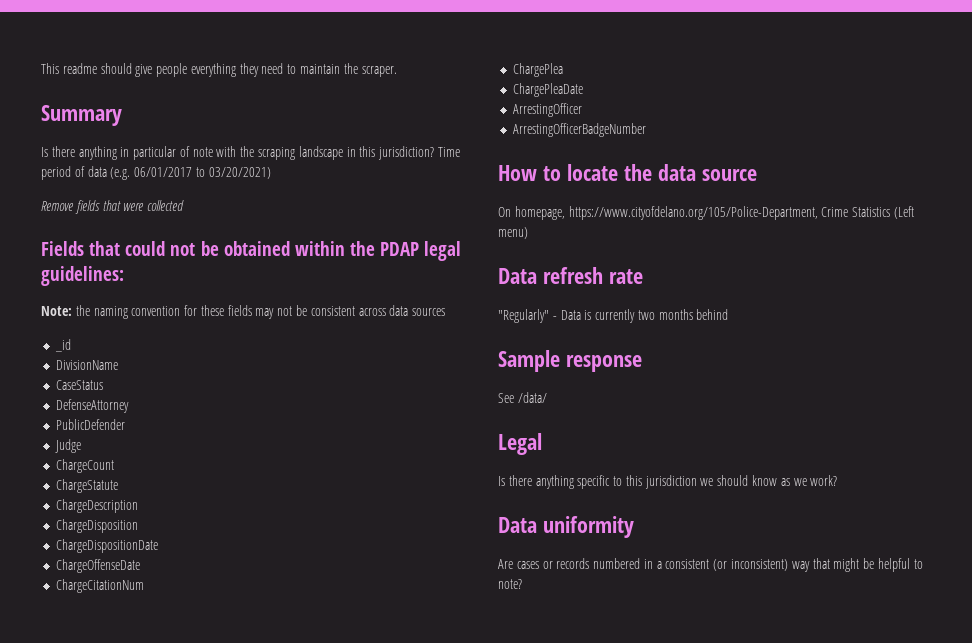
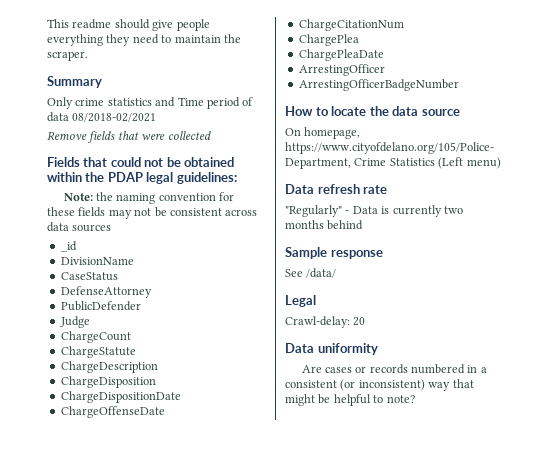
- Is there anything in particular of note with the scraping landscape in this jurisdiction? Time period of data (e.g. 06/01/2017 to 03/20/2021)
+ Only crime statistics and Time period of data 08/2018-02/2021
- Is there anything specific to this jurisdiction we should know as we work?
+ Crawl-delay: 20

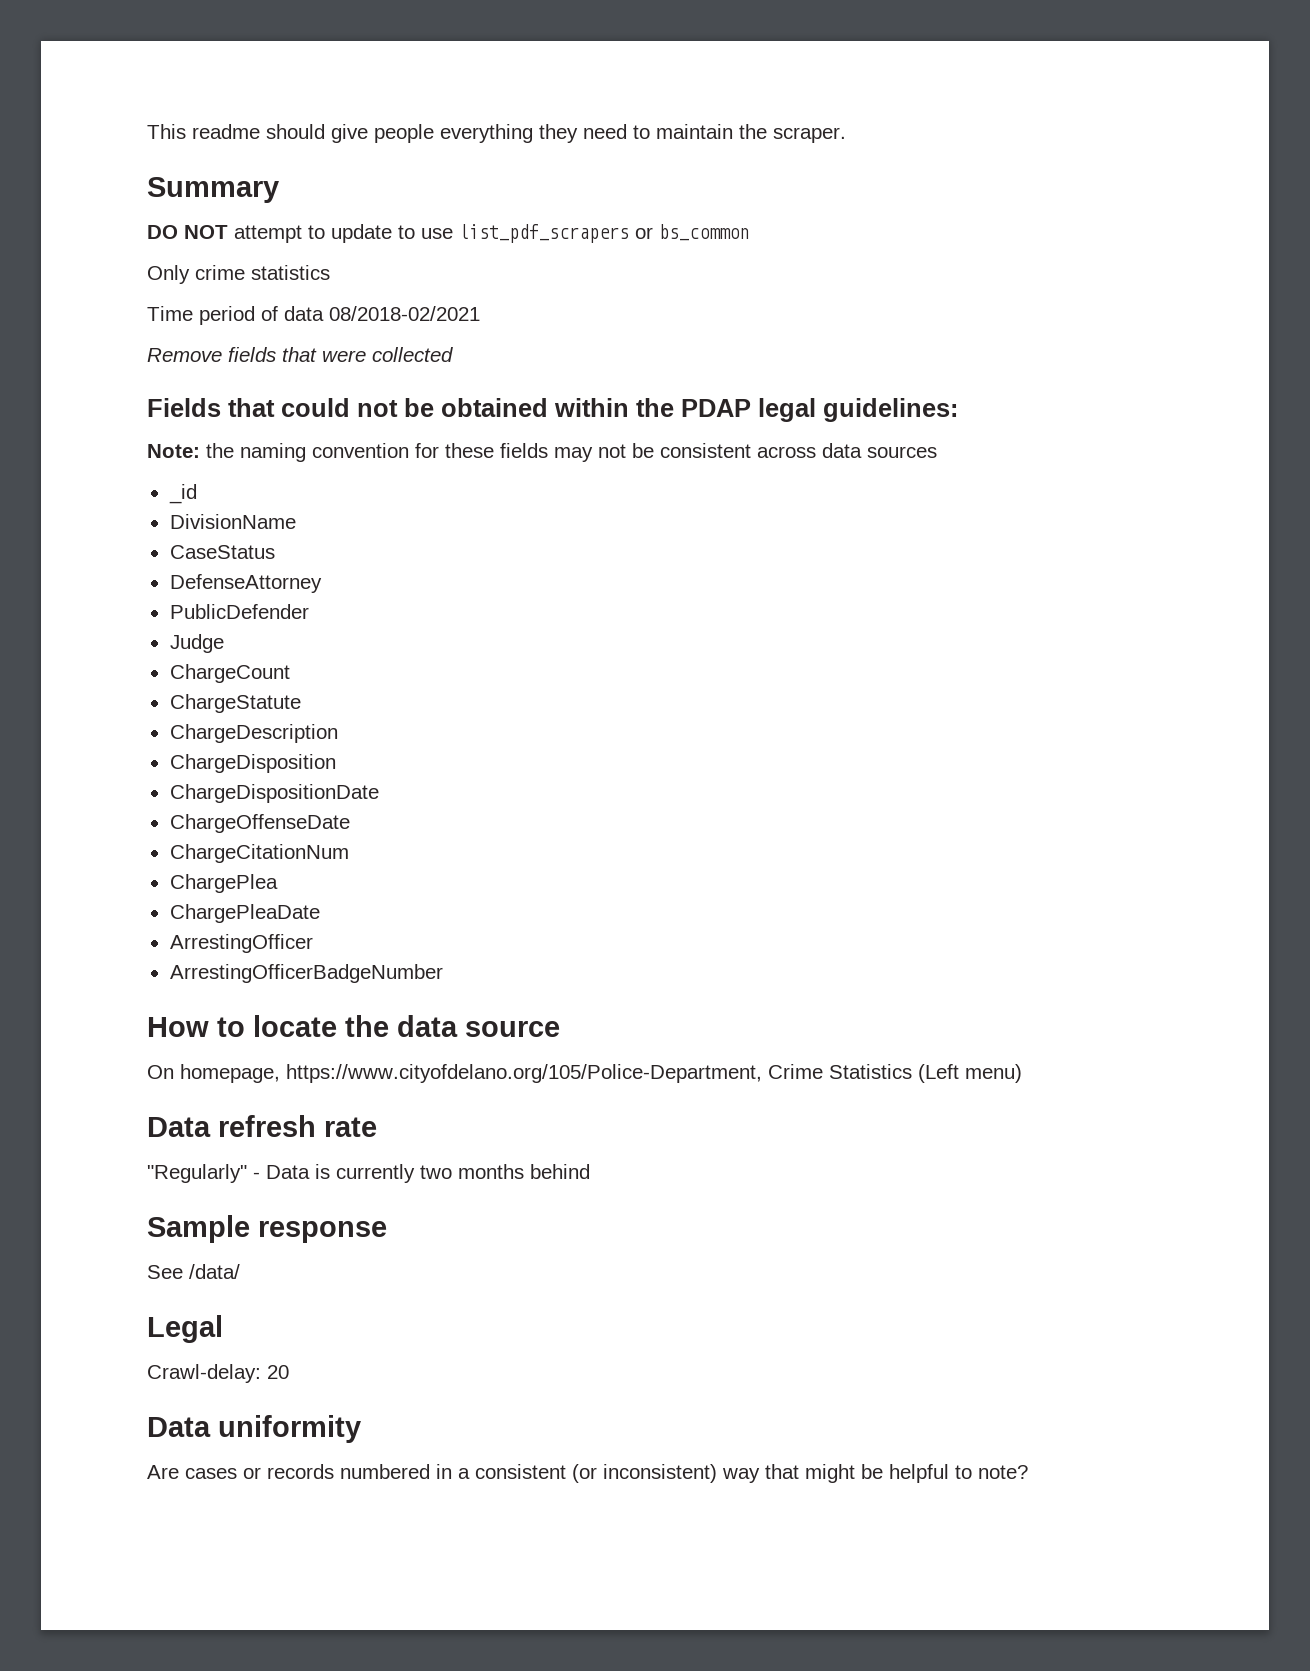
+ DO NOT attempt to update to use list_pdf_scrapers or bs_common
- Only crime statistics and Time period of data 08/2018-02/2021
+ Only crime statistics
+ Time period of data 08/2018-02/2021

